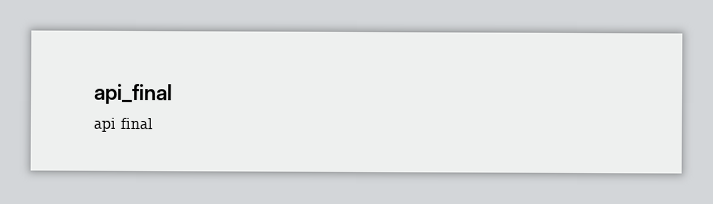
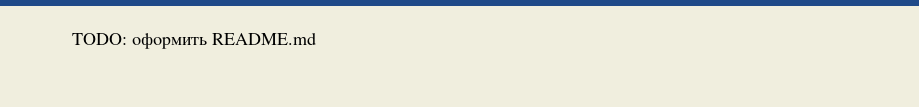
- api_final
- api final
+ TODO: оформить README.md

